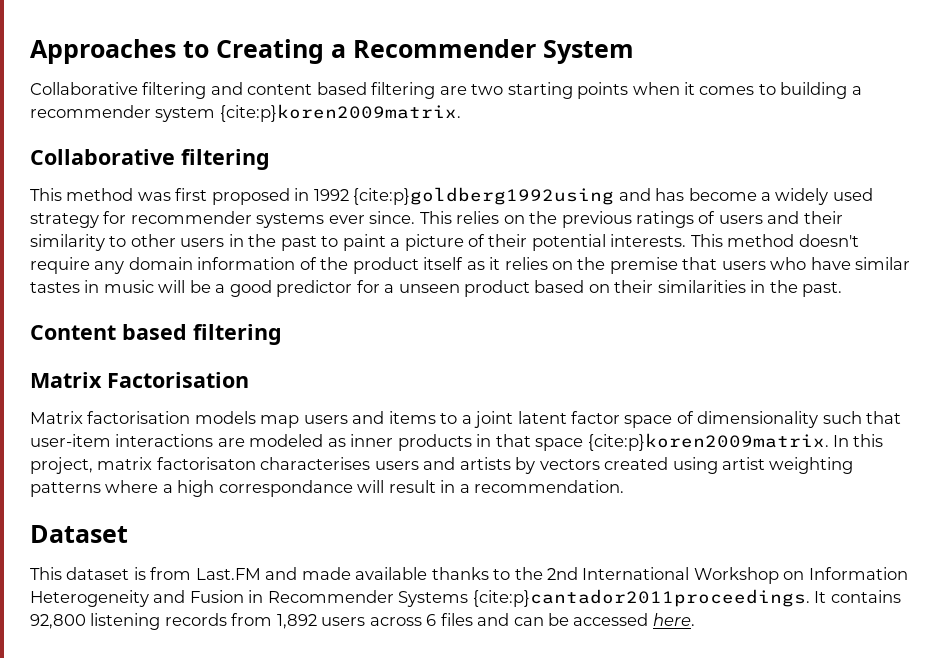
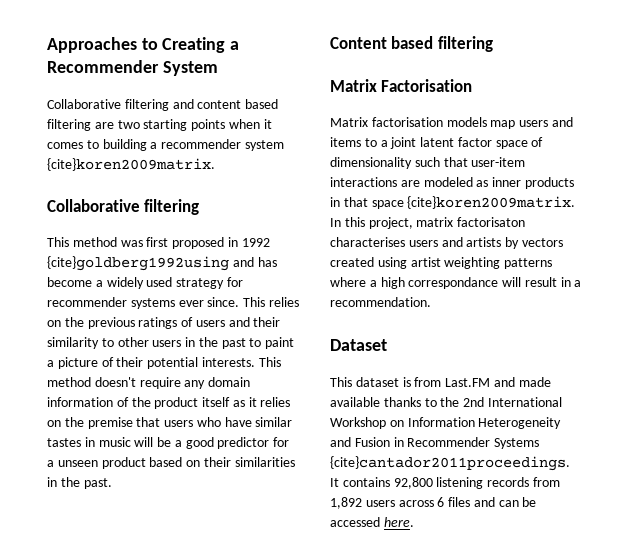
- Collaborative filtering and content based filtering are two starting points when it comes to building a recommender system {cite:p}koren2009matrix.
+ Collaborative filtering and content based filtering are two starting points when it comes to building a recommender system {cite}koren2009matrix.
- This method was first proposed in 1992 {cite:p}goldberg1992using and has become a widely used strategy for recommender systems ever since.
+ This method was first proposed in 1992 {cite}goldberg1992using and has become a widely used strategy for recommender systems ever since.
- Matrix factorisation models map users and items to a joint latent factor space of dimensionality such that user-item interactions are modeled as inner products in that space {cite:p}koren2009matrix.
+ Matrix factorisation models map users and items to a joint latent factor space of dimensionality such that user-item interactions are modeled as inner products in that space {cite}koren2009matrix.
- This dataset is from Last.FM and made available thanks to the 2nd International Workshop on Information Heterogeneity and Fusion in Recommender Systems {cite:p}cantador2011proceedings.
+ This dataset is from Last.FM and made available thanks to the 2nd International Workshop on Information Heterogeneity and Fusion in Recommender Systems {cite}cantador2011proceedings.

